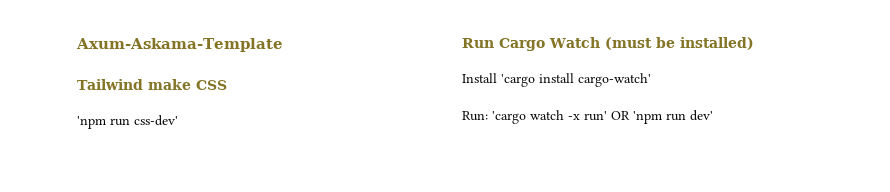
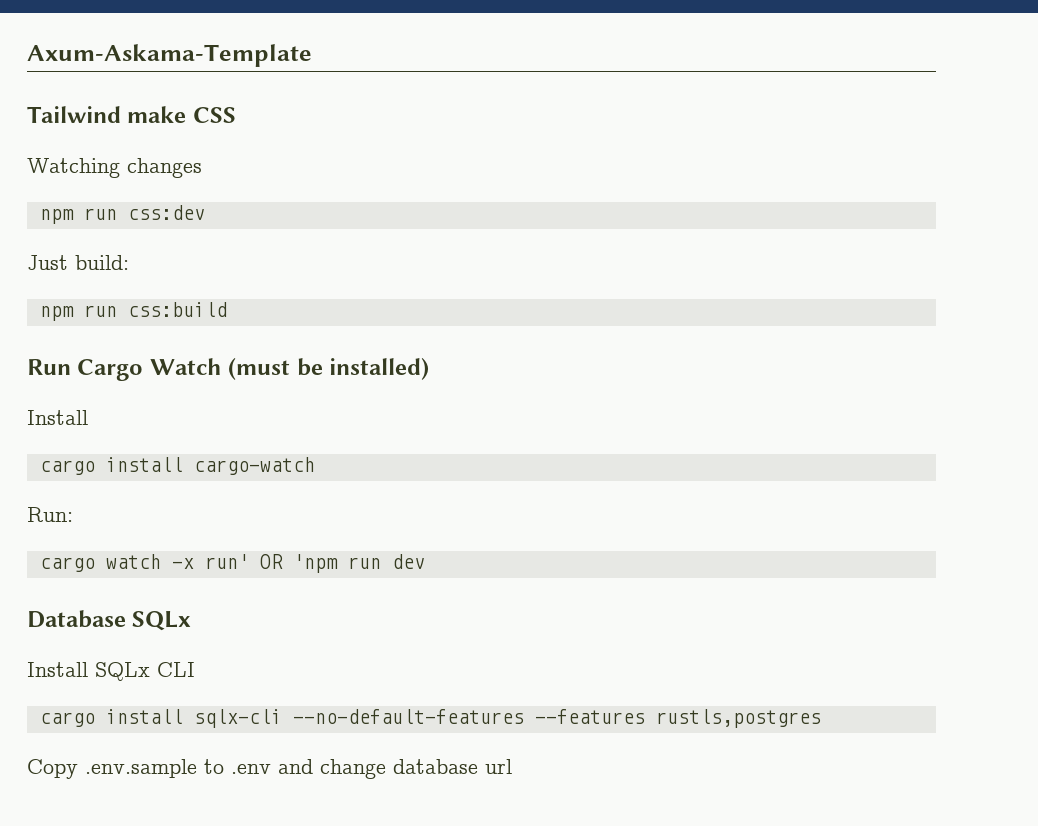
- 'npm run css-dev'
+ Watching changes
+ npm run css:dev
+ Just build:
+ npm run css:build
  Run Cargo Watch (must be installed)
- Install 'cargo install cargo-watch'
+ Install
+ cargo install cargo-watch
- Run: 'cargo watch -x run' OR 'npm run dev'
+ Run:
+ cargo watch -x run' OR 'npm run dev
+ Database SQLx
+ Install SQLx CLI
+ cargo install sqlx-cli --no-default-features --features rustls,postgres
+ Copy .env.sample to .env and change database url

